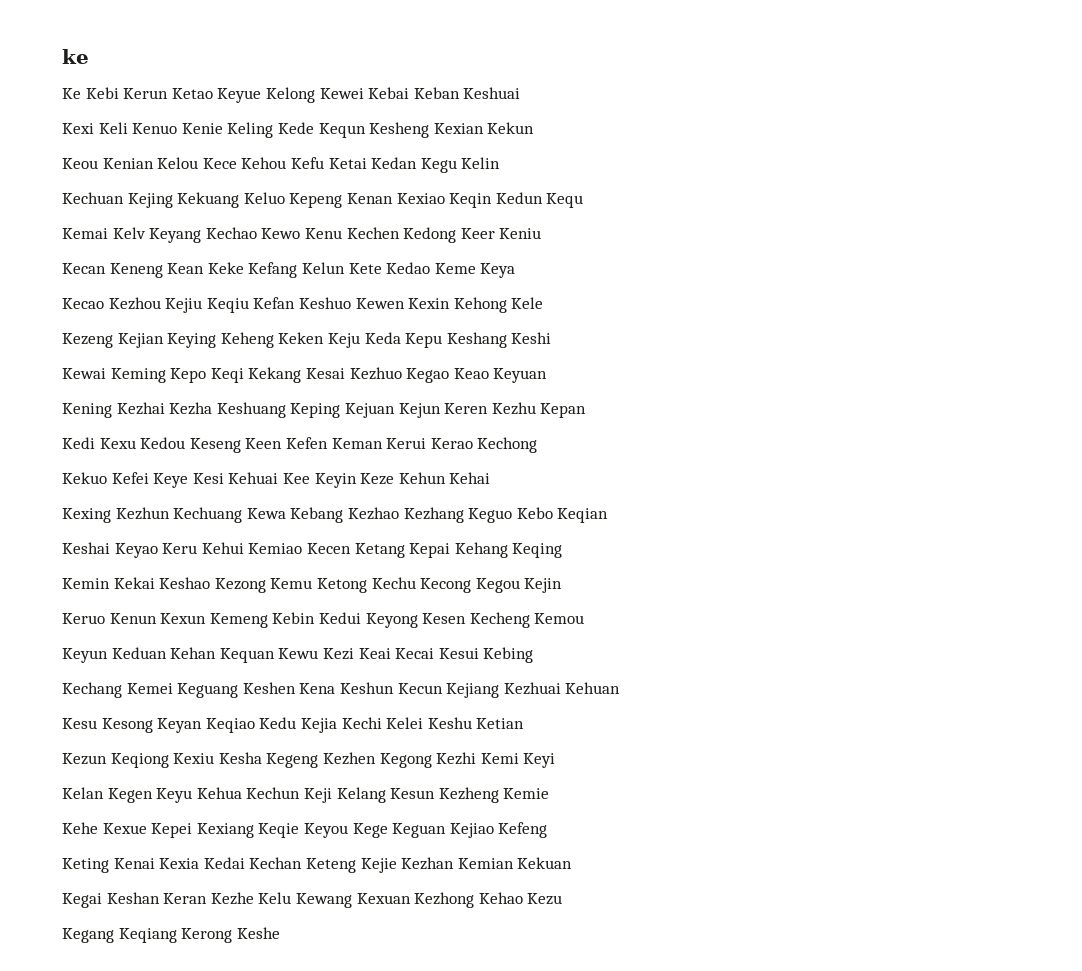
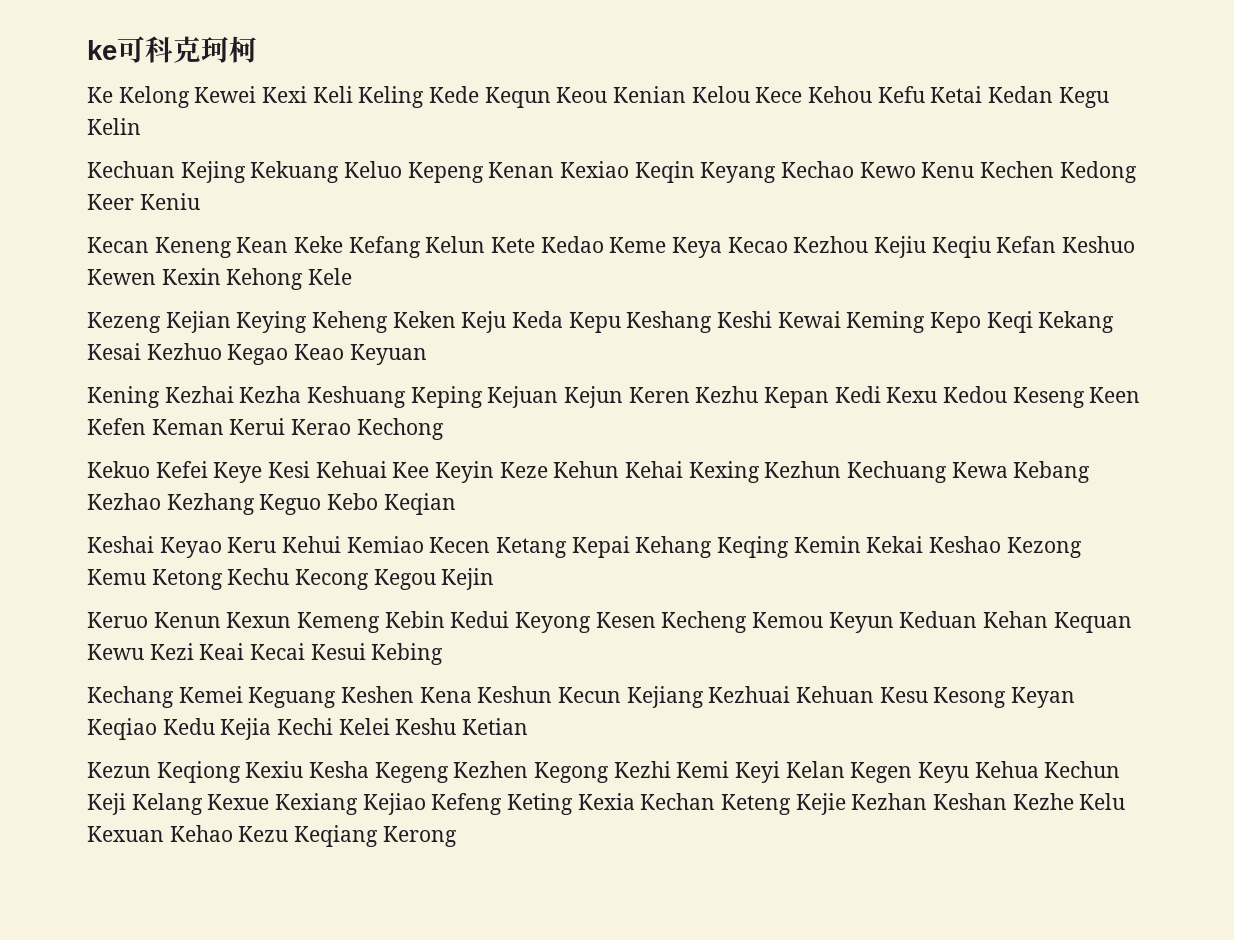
- ke
+ ke可科克珂柯
- Ke Kebi Kerun Ketao Keyue Kelong Kewei Kebai Keban Keshuai
- Kexi Keli Kenuo Kenie Keling Kede Kequn Kesheng Kexian Kekun
- Keou Kenian Kelou Kece Kehou Kefu Ketai Kedan Kegu Kelin
+ Ke Kelong Kewei Kexi Keli Keling Kede Kequn Keou Kenian Kelou Kece Kehou Kefu Ketai Kedan Kegu Kelin
- Kechuan Kejing Kekuang Keluo Kepeng Kenan Kexiao Keqin Kedun Kequ
- Kemai Kelv Keyang Kechao Kewo Kenu Kechen Kedong Keer Keniu
+ Kechuan Kejing Kekuang Keluo Kepeng Kenan Kexiao Keqin Keyang Kechao Kewo Kenu Kechen Kedong Keer Keniu
- Kecan Keneng Kean Keke Kefang Kelun Kete Kedao Keme Keya
- Kecao Kezhou Kejiu Keqiu Kefan Keshuo Kewen Kexin Kehong Kele
+ Kecan Keneng Kean Keke Kefang Kelun Kete Kedao Keme Keya Kecao Kezhou Kejiu Keqiu Kefan Keshuo Kewen Kexin Kehong Kele
- Kezeng Kejian Keying Keheng Keken Keju Keda Kepu Keshang Keshi
- Kewai Keming Kepo Keqi Kekang Kesai Kezhuo Kegao Keao Keyuan
+ Kezeng Kejian Keying Keheng Keken Keju Keda Kepu Keshang Keshi Kewai Keming Kepo Keqi Kekang Kesai Kezhuo Kegao Keao Keyuan
- Kening Kezhai Kezha Keshuang Keping Kejuan Kejun Keren Kezhu Kepan
- Kedi Kexu Kedou Keseng Keen Kefen Keman Kerui Kerao Kechong
+ Kening Kezhai Kezha Keshuang Keping Kejuan Kejun Keren Kezhu Kepan Kedi Kexu Kedou Keseng Keen Kefen Keman Kerui Kerao Kechong
- Kekuo Kefei Keye Kesi Kehuai Kee Keyin Keze Kehun Kehai
- Kexing Kezhun Kechuang Kewa Kebang Kezhao Kezhang Keguo Kebo Keqian
+ Kekuo Kefei Keye Kesi Kehuai Kee Keyin Keze Kehun Kehai Kexing Kezhun Kechuang Kewa Kebang Kezhao Kezhang Keguo Kebo Keqian
- Keshai Keyao Keru Kehui Kemiao Kecen Ketang Kepai Kehang Keqing
- Kemin Kekai Keshao Kezong Kemu Ketong Kechu Kecong Kegou Kejin
+ Keshai Keyao Keru Kehui Kemiao Kecen Ketang Kepai Kehang Keqing Kemin Kekai Keshao Kezong Kemu Ketong Kechu Kecong Kegou Kejin
- Keruo Kenun Kexun Kemeng Kebin Kedui Keyong Kesen Kecheng Kemou
- Keyun Keduan Kehan Kequan Kewu Kezi Keai Kecai Kesui Kebing
+ Keruo Kenun Kexun Kemeng Kebin Kedui Keyong Kesen Kecheng Kemou Keyun Keduan Kehan Kequan Kewu Kezi Keai Kecai Kesui Kebing
- Kechang Kemei Keguang Keshen Kena Keshun Kecun Kejiang Kezhuai Kehuan
- Kesu Kesong Keyan Keqiao Kedu Kejia Kechi Kelei Keshu Ketian
+ Kechang Kemei Keguang Keshen Kena Keshun Kecun Kejiang Kezhuai Kehuan Kesu Kesong Keyan Keqiao Kedu Kejia Kechi Kelei Keshu Ketian
- Kezun Keqiong Kexiu Kesha Kegeng Kezhen Kegong Kezhi Kemi Keyi
- Kelan Kegen Keyu Kehua Kechun Keji Kelang Kesun Kezheng Kemie
- Kehe Kexue Kepei Kexiang Keqie Keyou Kege Keguan Kejiao Kefeng
- Keting Kenai Kexia Kedai Kechan Keteng Kejie Kezhan Kemian Kekuan
- Kegai Keshan Keran Kezhe Kelu Kewang Kexuan Kezhong Kehao Kezu
- Kegang Keqiang Kerong Keshe
+ Kezun Keqiong Kexiu Kesha Kegeng Kezhen Kegong Kezhi Kemi Keyi Kelan Kegen Keyu Kehua Kechun Keji Kelang Kexue Kexiang Kejiao Kefeng Keting Kexia Kechan Keteng Kejie Kezhan Keshan Kezhe Kelu Kexuan Kehao Kezu Keqiang Kerong

